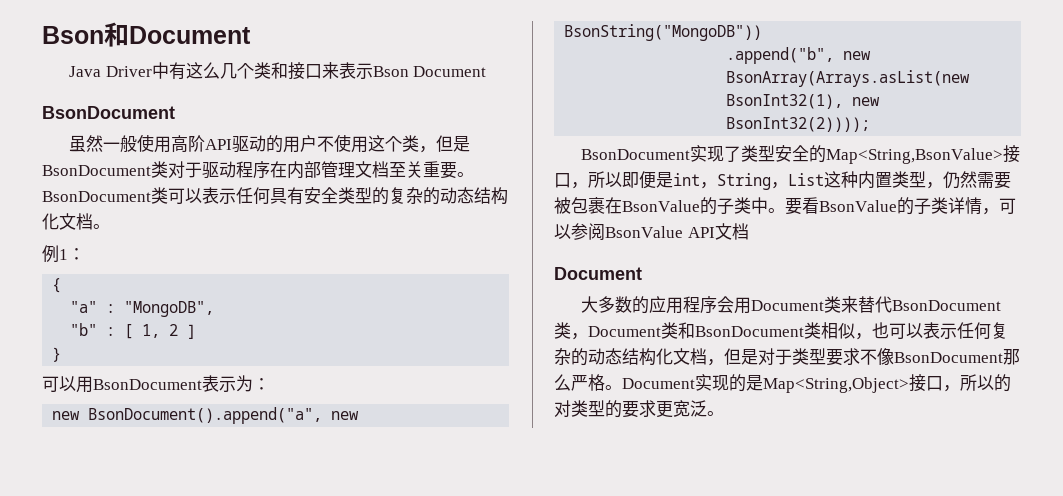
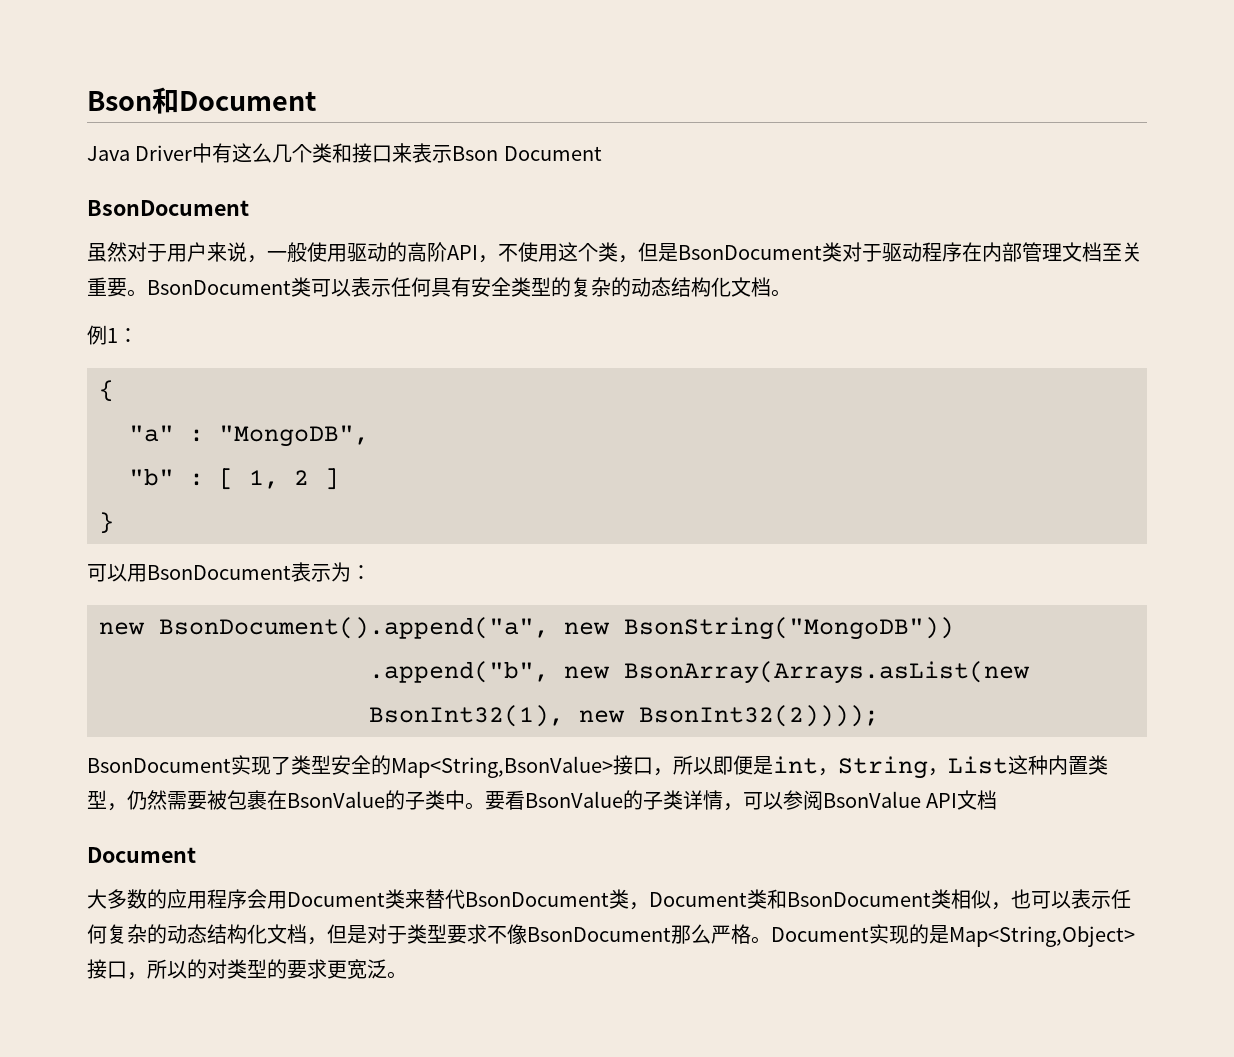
- 虽然一般使用高阶API驱动的用户不使用这个类，但是BsonDocument类对于驱动程序在内部管理文档至关重要。
+ 虽然对于用户来说，一般使用驱动的高阶API，不使用这个类，但是BsonDocument类对于驱动程序在内部管理文档至关重要。

